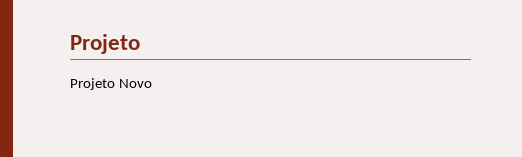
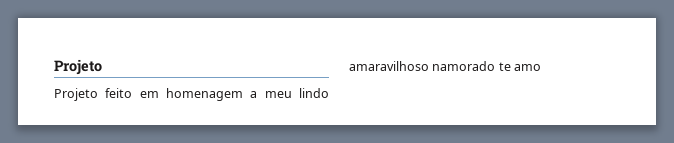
- Projeto Novo
+ Projeto feito em homenagem a meu lindo amaravilhoso namorado te amo

